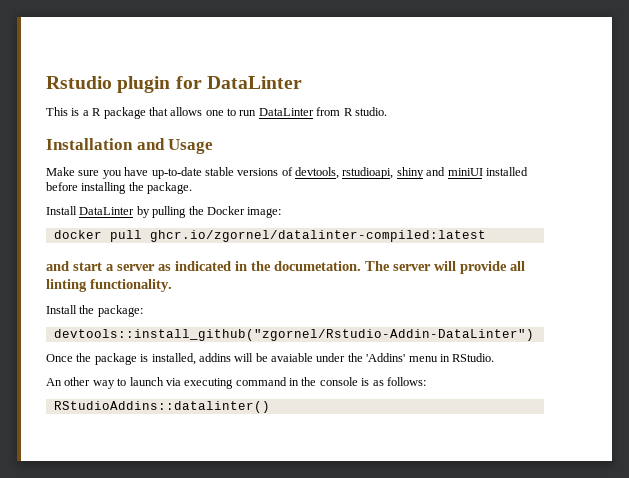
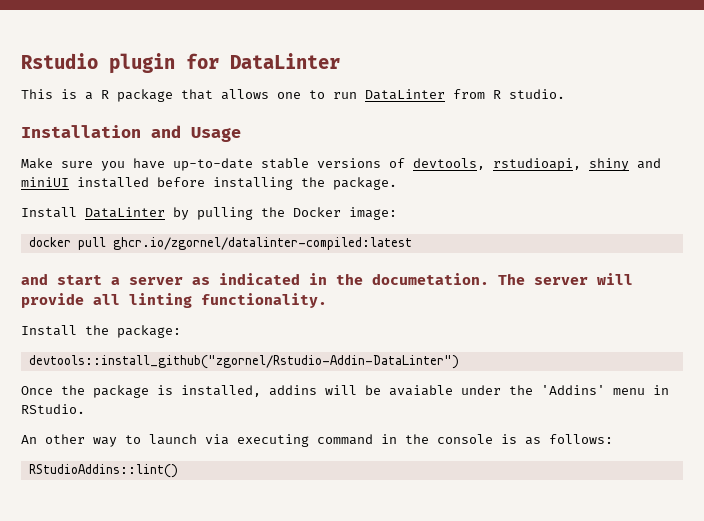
- RStudioAddins::datalinter()
+ RStudioAddins::lint()

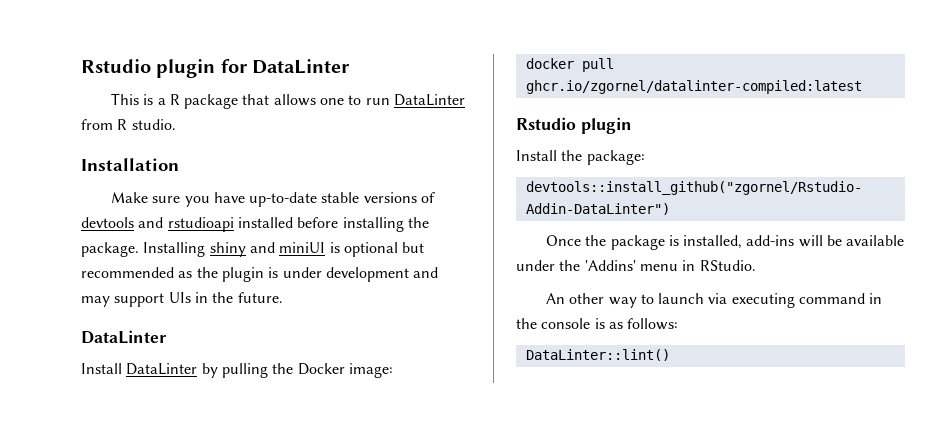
- Installation and Usage
+ Installation
- Make sure you have up-to-date stable versions of devtools, rstudioapi, shiny and miniUI installed before installing the package.
+ Make sure you have up-to-date stable versions of devtools and rstudioapi installed before installing the package. Installing shiny and miniUI is optional but recommended as the plugin is under development and may support UIs in the future.
+ DataLinter
  docker pull ghcr.io/zgornel/datalinter-compiled:latest
- and start a server as indicated in the documetation. The server will provide all linting functionality.
+ Rstudio plugin
- Once the package is installed, addins will be avaiable under the 'Addins' menu in RStudio.
+ Once the package is installed, add-ins will be available under the 'Addins' menu in RStudio.
- RStudioAddins::lint()
+ DataLinter::lint()

